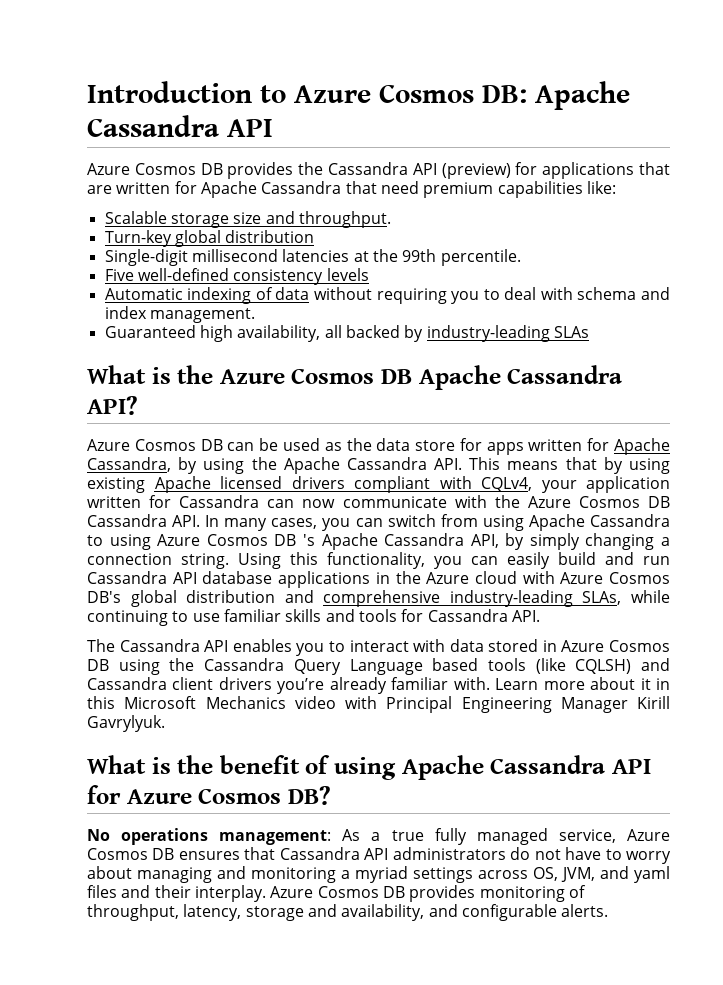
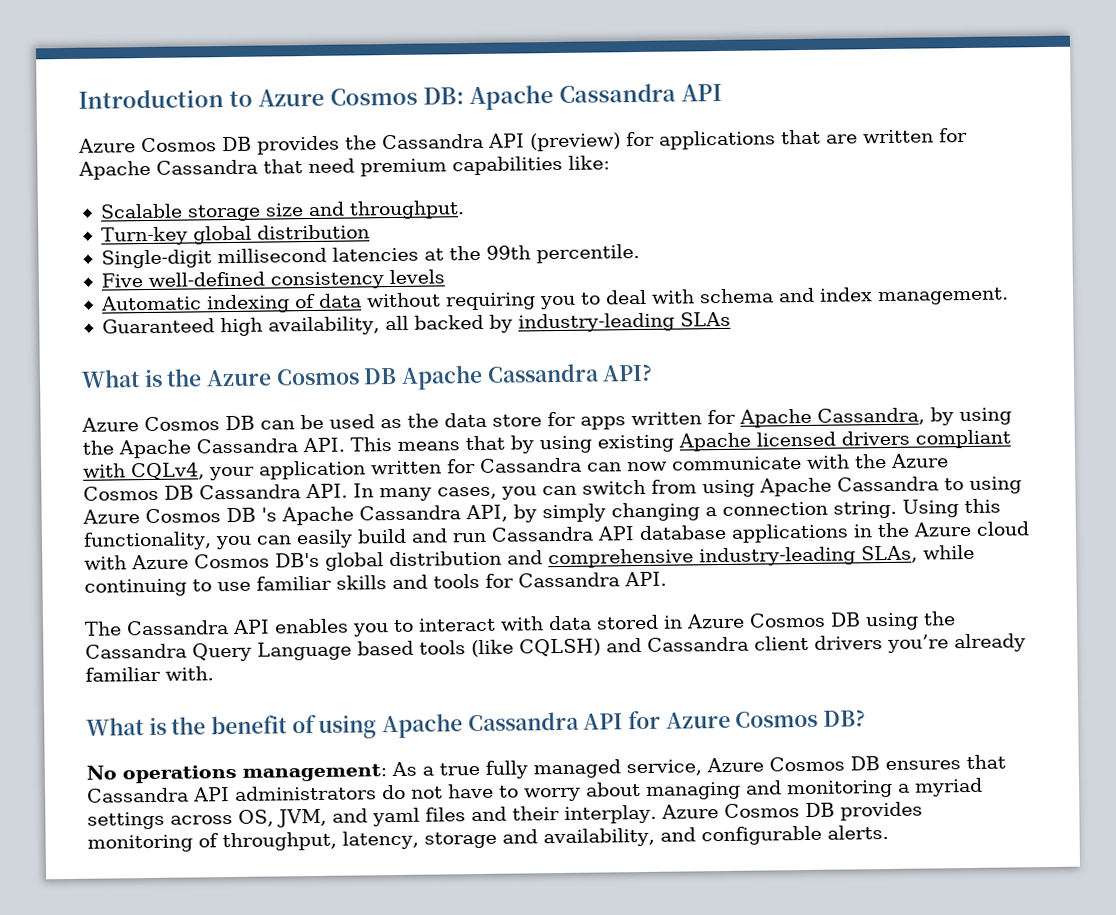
- Learn more about it in this Microsoft Mechanics video with Principal Engineering Manager Kirill Gavrylyuk.

